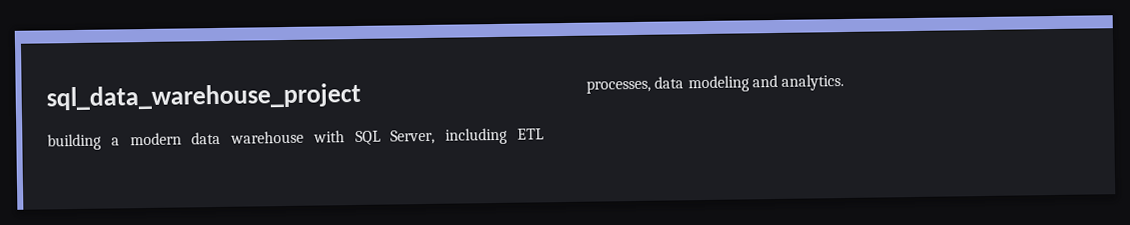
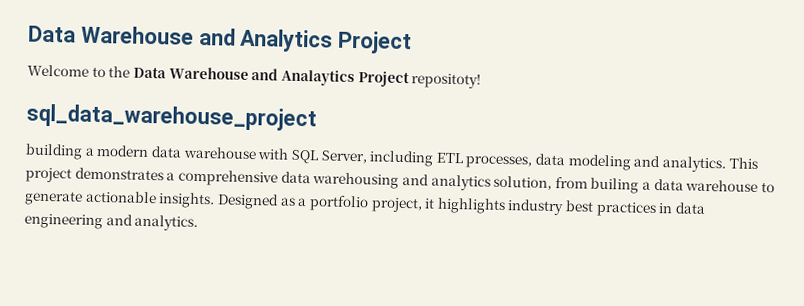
+ Data Warehouse and Analytics Project
+ Welcome to the Data Warehouse and Analaytics Project repositoty!
+ This project demonstrates a comprehensive data warehousing and analytics solution, from builing a data warehouse to generate actionable insights. Designed as a portfolio project, it highlights industry best practices in data engineering and analytics.

